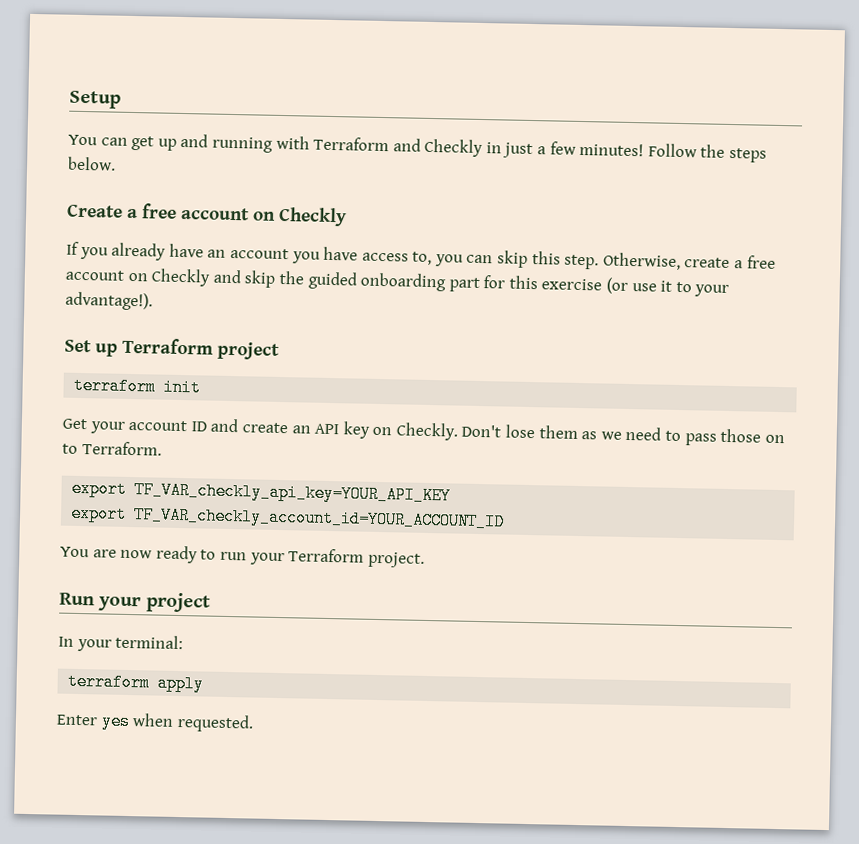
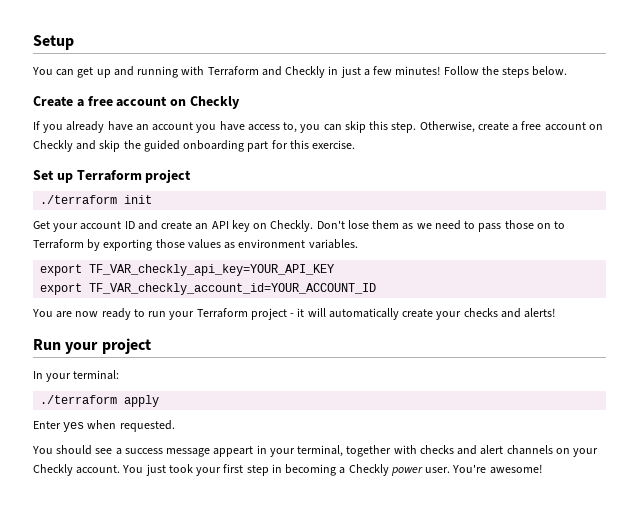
- Otherwise, create a free account on Checkly and skip the guided onboarding part for this exercise (or use it to your advantage!).
+ Otherwise, create a free account on Checkly and skip the guided onboarding part for this exercise.
- terraform init
+ ./terraform init
- Don't lose them as we need to pass those on to Terraform.
+ Don't lose them as we need to pass those on to Terraform by exporting those values as environment variables.
- You are now ready to run your Terraform project.
+ You are now ready to run your Terraform project - it will automatically create your checks and alerts!
- terraform apply
+ ./terraform apply
+ You should see a success message appeart in your terminal, together with checks and alert channels on your Checkly account. You just took your first step in becoming a Checkly power user. You're awesome!

